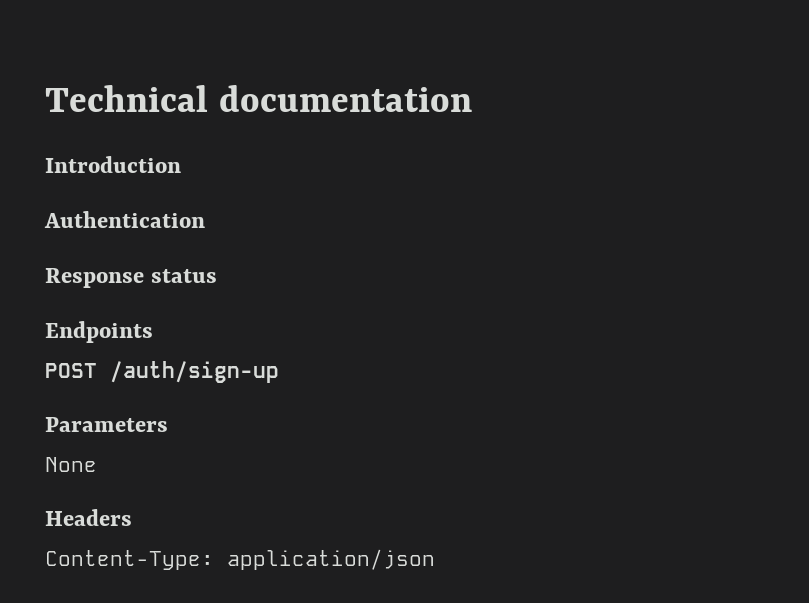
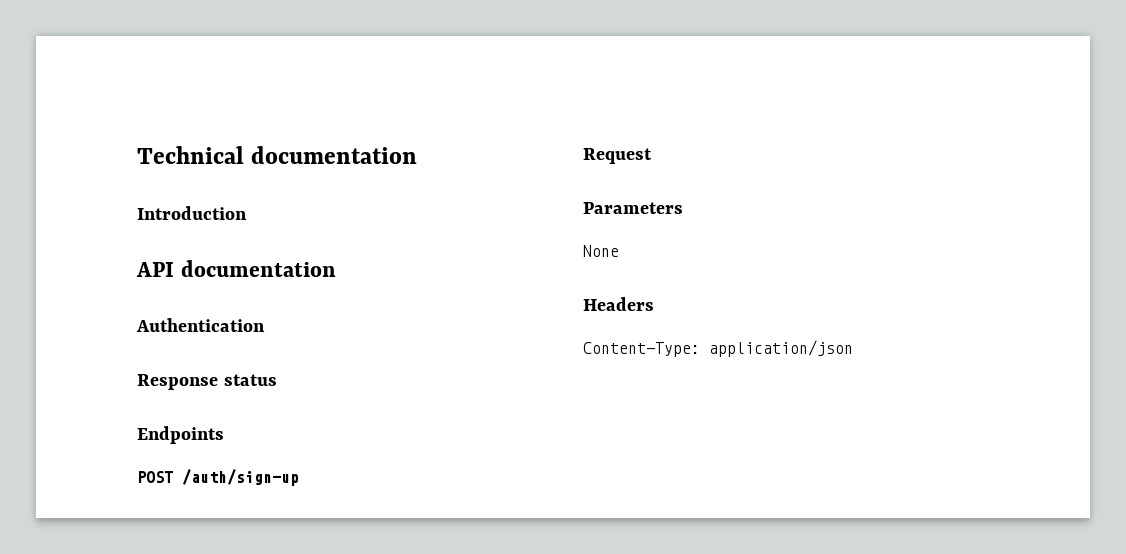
+ API documentation
+ Request

